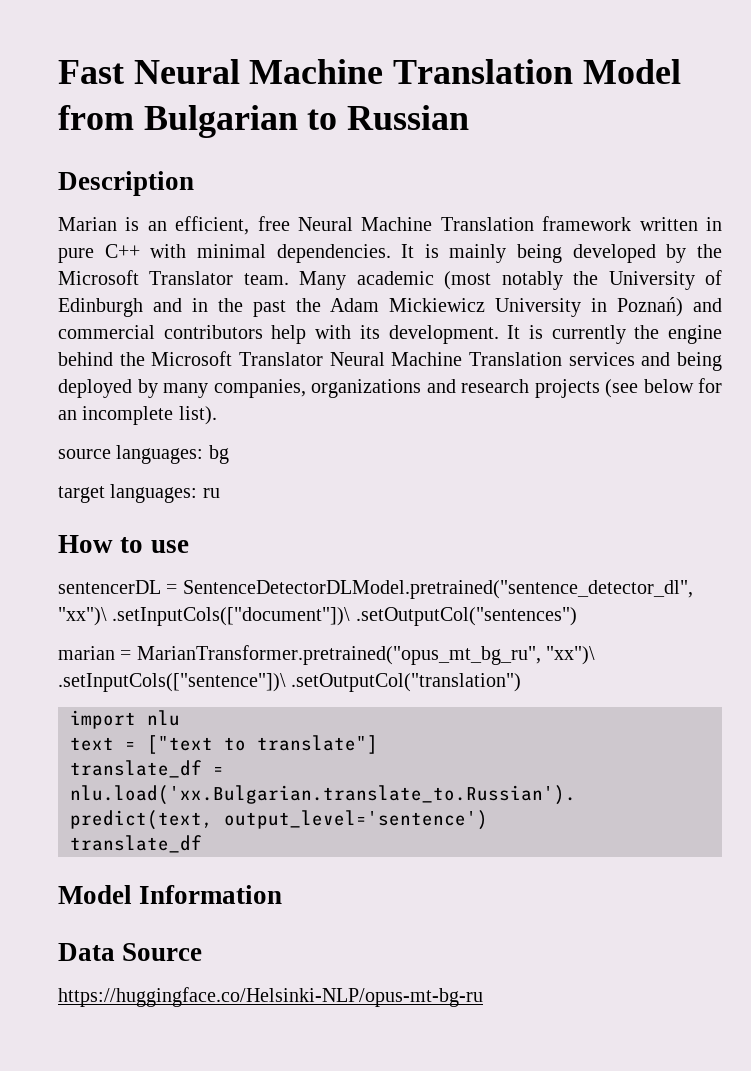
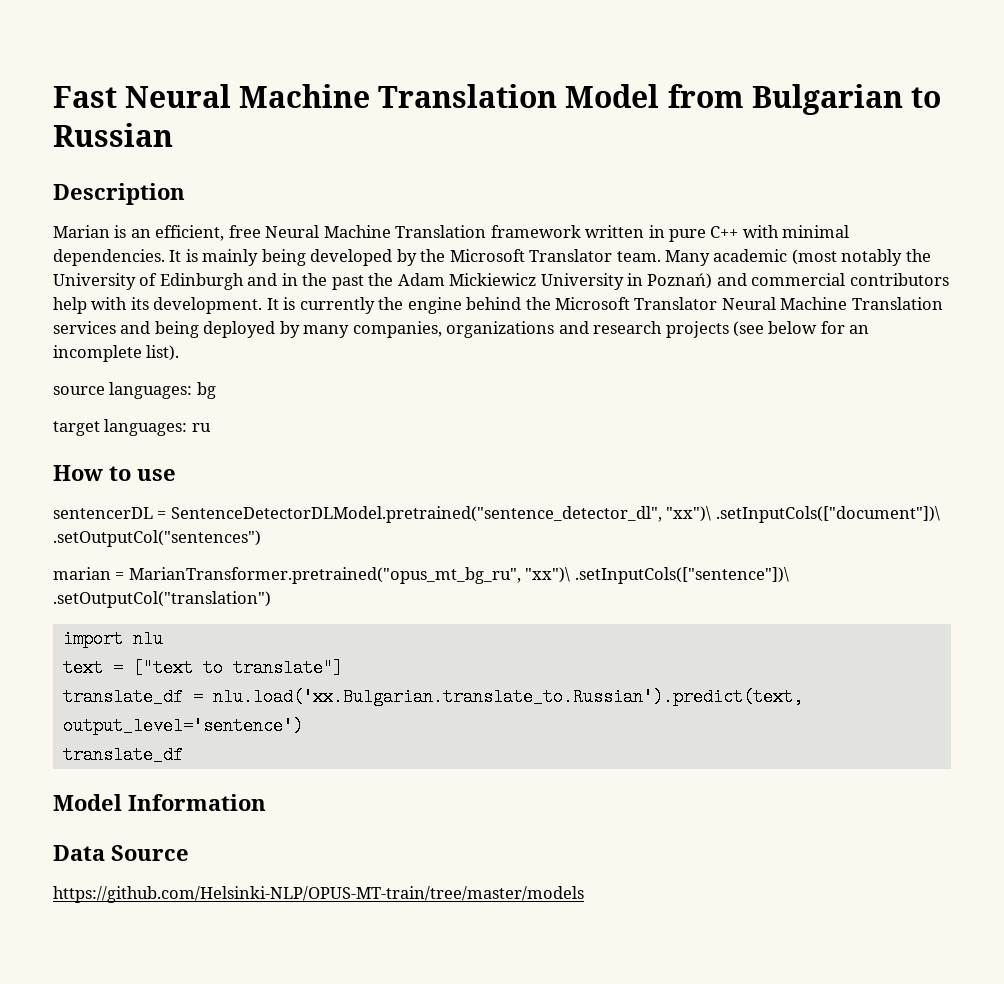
- https://huggingface.co/Helsinki-NLP/opus-mt-bg-ru
+ https://github.com/Helsinki-NLP/OPUS-MT-train/tree/master/models

